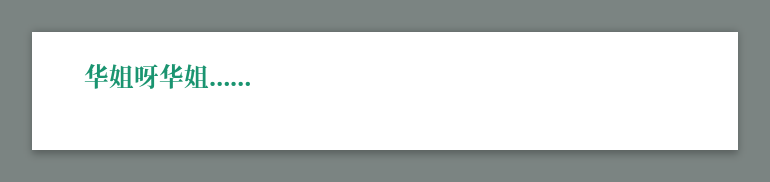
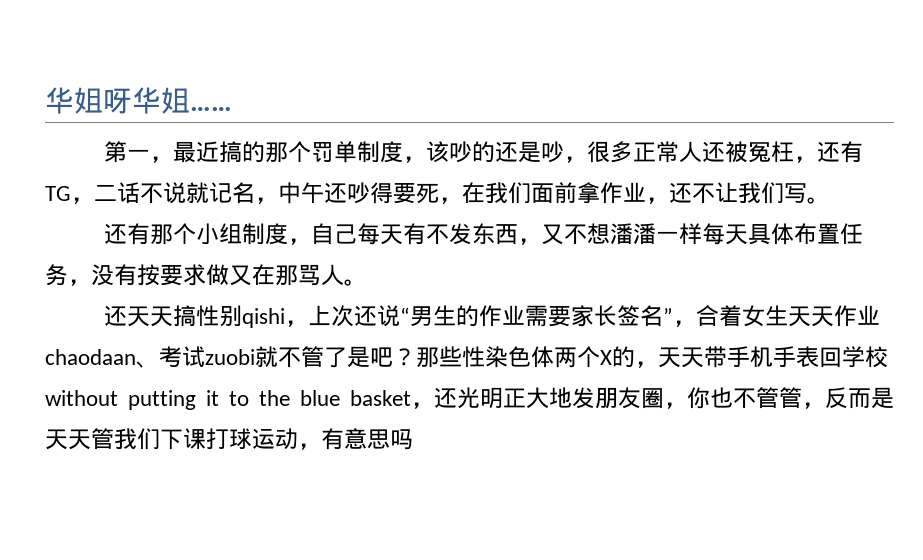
+ 第一，最近搞的那个罚单制度，该吵的还是吵，很多正常人还被冤枉，还有TG，二话不说就记名，中午还吵得要死，在我们面前拿作业，还不让我们写。
+ 还有那个小组制度，自己每天有不发东西，又不想潘潘一样每天具体布置任务，没有按要求做又在那骂人。
+ 还天天搞性别qishi，上次还说“男生的作业需要家长签名”，合着女生天天作业chaodaan、考试zuobi就不管了是吧？那些性染色体两个X的，天天带手机手表回学校without putting it to the blue basket，还光明正大地发朋友圈，你也不管管，反而是天天管我们下课打球运动，有意思吗

